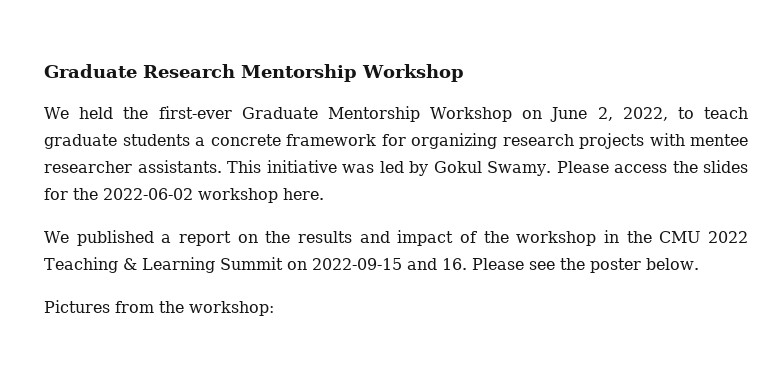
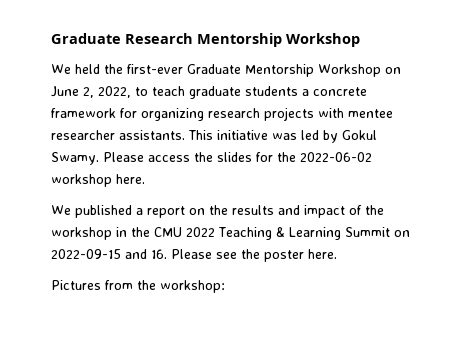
- We published a report on the results and impact of the workshop in the CMU 2022 Teaching & Learning Summit on 2022-09-15 and 16. Please see the poster below.
+ We published a report on the results and impact of the workshop in the CMU 2022 Teaching & Learning Summit on 2022-09-15 and 16. Please see the poster here.

